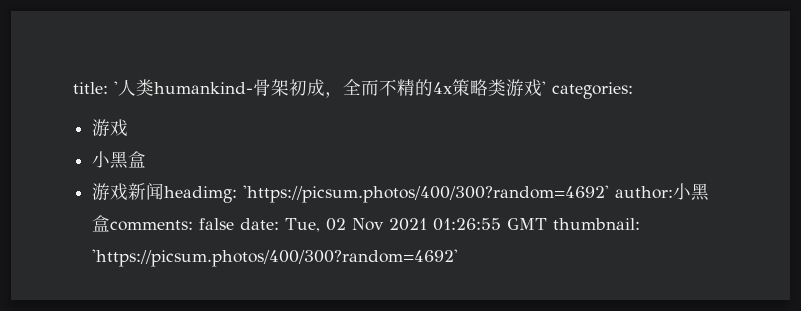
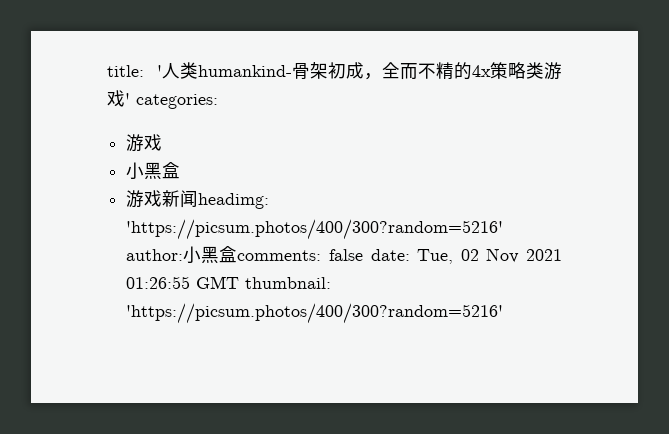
- 游戏新闻headimg: 'https://picsum.photos/400/300?random=4692' author:小黑盒comments: false date: Tue, 02 Nov 2021 01:26:55 GMT thumbnail: 'https://picsum.photos/400/300?random=4692'
+ 游戏新闻headimg: 'https://picsum.photos/400/300?random=5216' author:小黑盒comments: false date: Tue, 02 Nov 2021 01:26:55 GMT thumbnail: 'https://picsum.photos/400/300?random=5216'

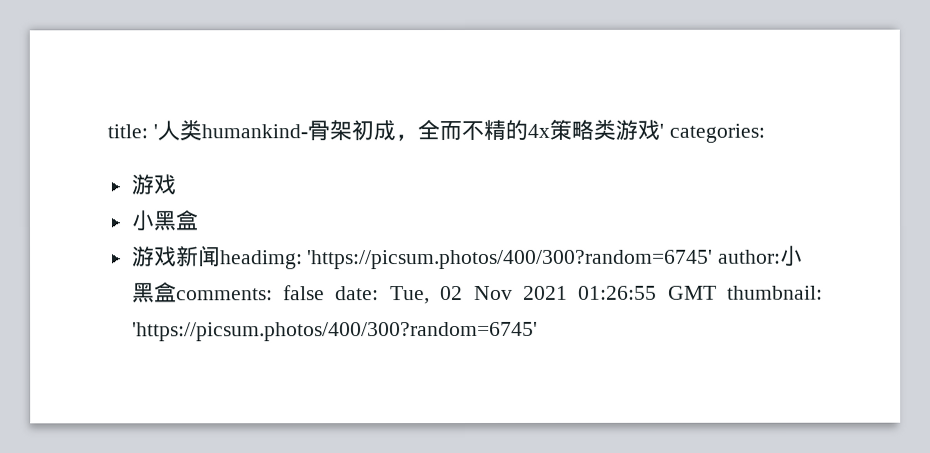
- 游戏新闻headimg: 'https://picsum.photos/400/300?random=5216' author:小黑盒comments: false date: Tue, 02 Nov 2021 01:26:55 GMT thumbnail: 'https://picsum.photos/400/300?random=5216'
+ 游戏新闻headimg: 'https://picsum.photos/400/300?random=6745' author:小黑盒comments: false date: Tue, 02 Nov 2021 01:26:55 GMT thumbnail: 'https://picsum.photos/400/300?random=6745'

